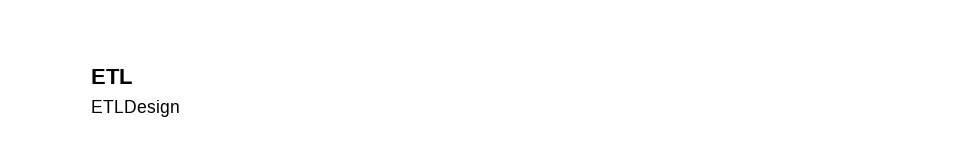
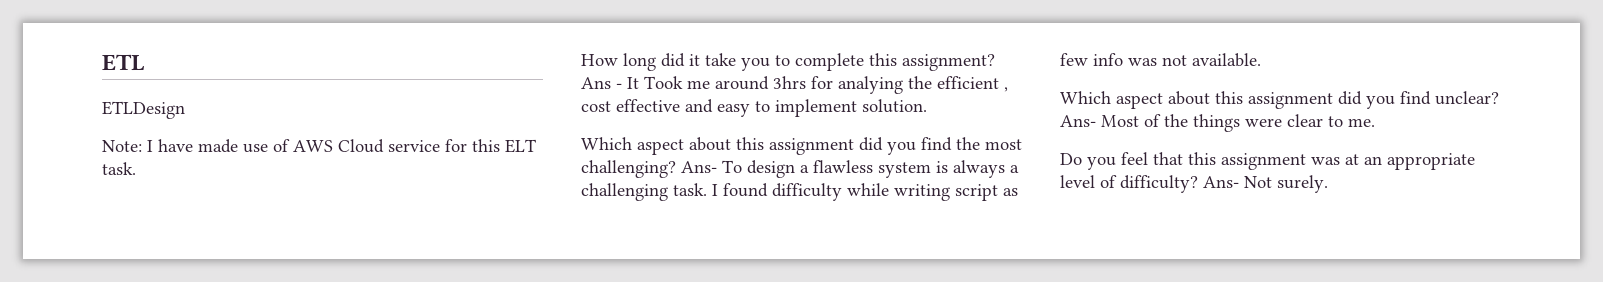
+ Note: I have made use of AWS Cloud service for this ELT task.
+ How long did it take you to complete this assignment? Ans - It Took me around 3hrs for analying the efficient , cost effective and easy to implement solution.
+ Which aspect about this assignment did you find the most challenging? Ans- To design a flawless system is always a challenging task. I found difficulty while writing script as few info was not available.
+ Which aspect about this assignment did you find unclear? Ans- Most of the things were clear to me.
+ Do you feel that this assignment was at an appropriate level of difficulty? Ans- Not surely.

